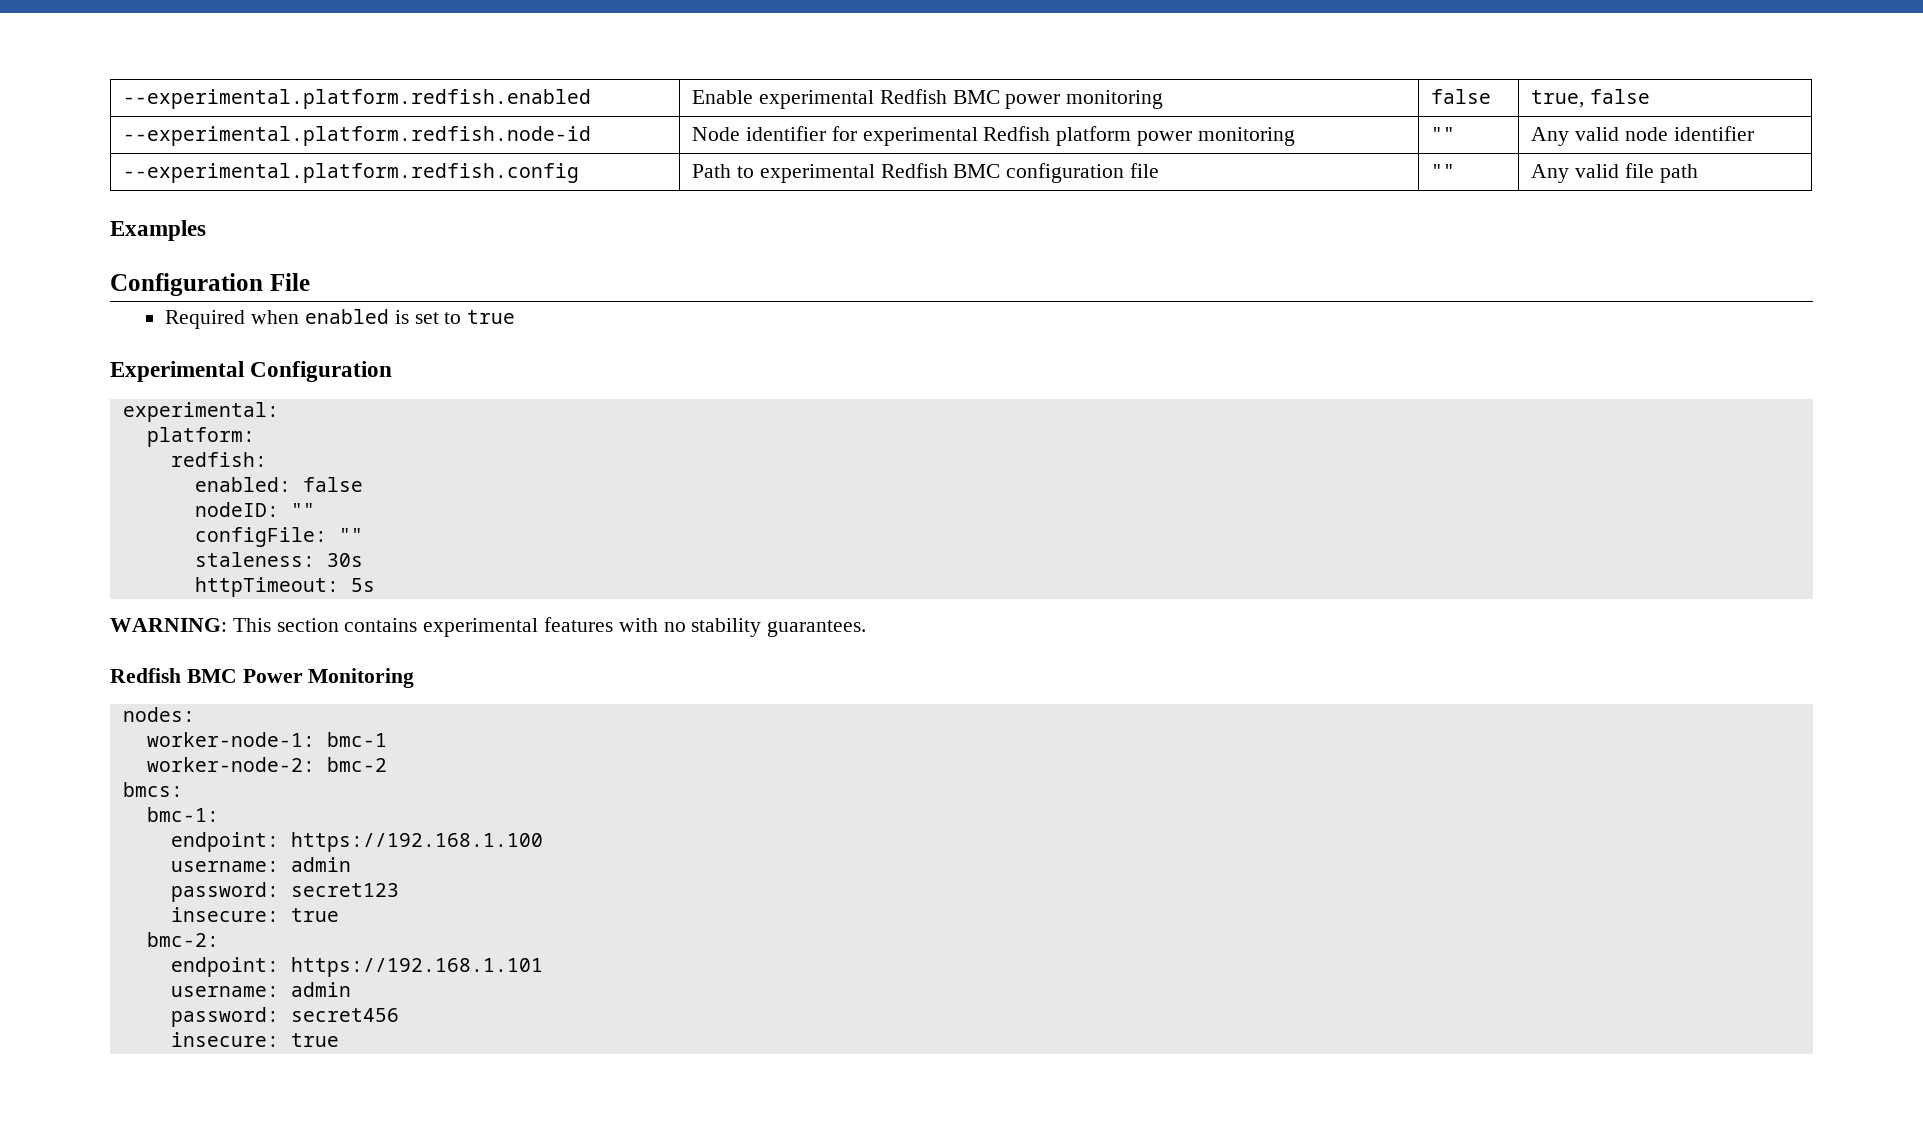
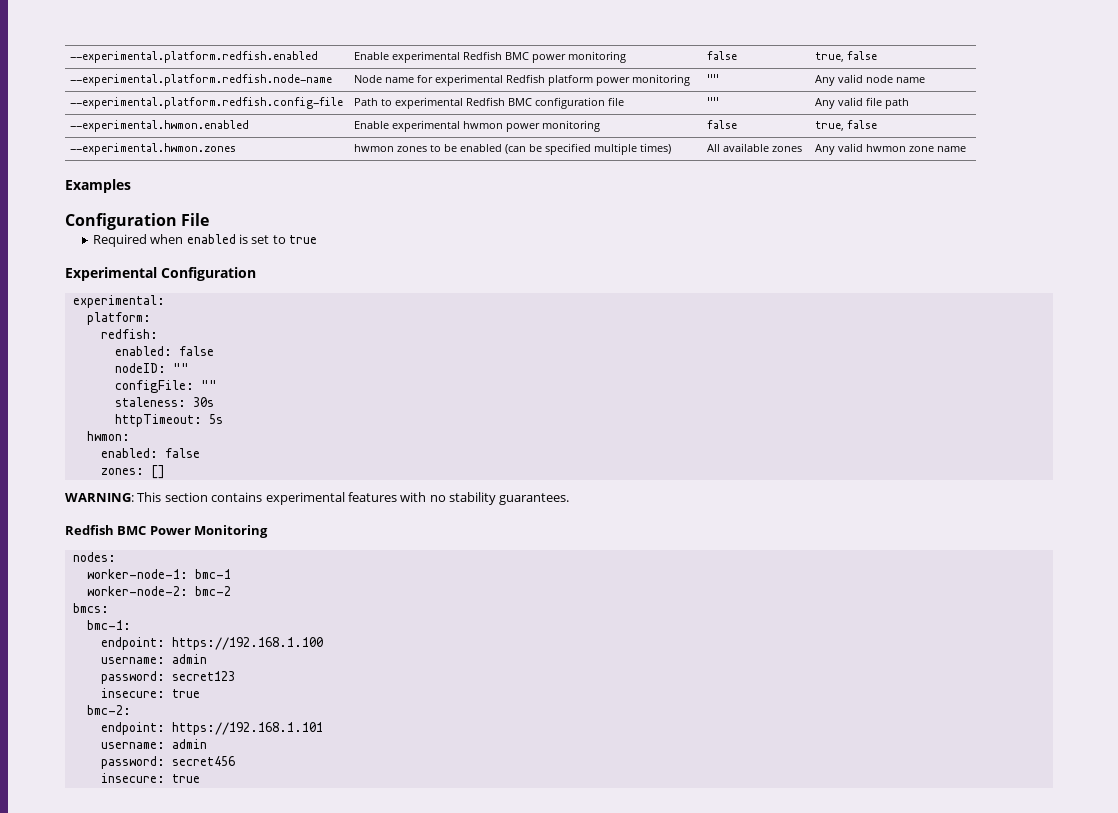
- --experimental.platform.redfish.node-id | Node identifier for experimental Redfish platform power monitoring | "" | Any valid node identifier
- --experimental.platform.redfish.config | Path to experimental Redfish BMC configuration file | "" | Any valid file path
+ --experimental.platform.redfish.node-name | Node name for experimental Redfish platform power monitoring | "" | Any valid node name
+ --experimental.platform.redfish.config-file | Path to experimental Redfish BMC configuration file | "" | Any valid file path
+ --experimental.hwmon.enabled | Enable experimental hwmon power monitoring | false | true, false
+ --experimental.hwmon.zones | hwmon zones to be enabled (can be specified multiple times) | All available zones | Any valid hwmon zone name
+ hwmon:
+ enabled: false
+ zones: []

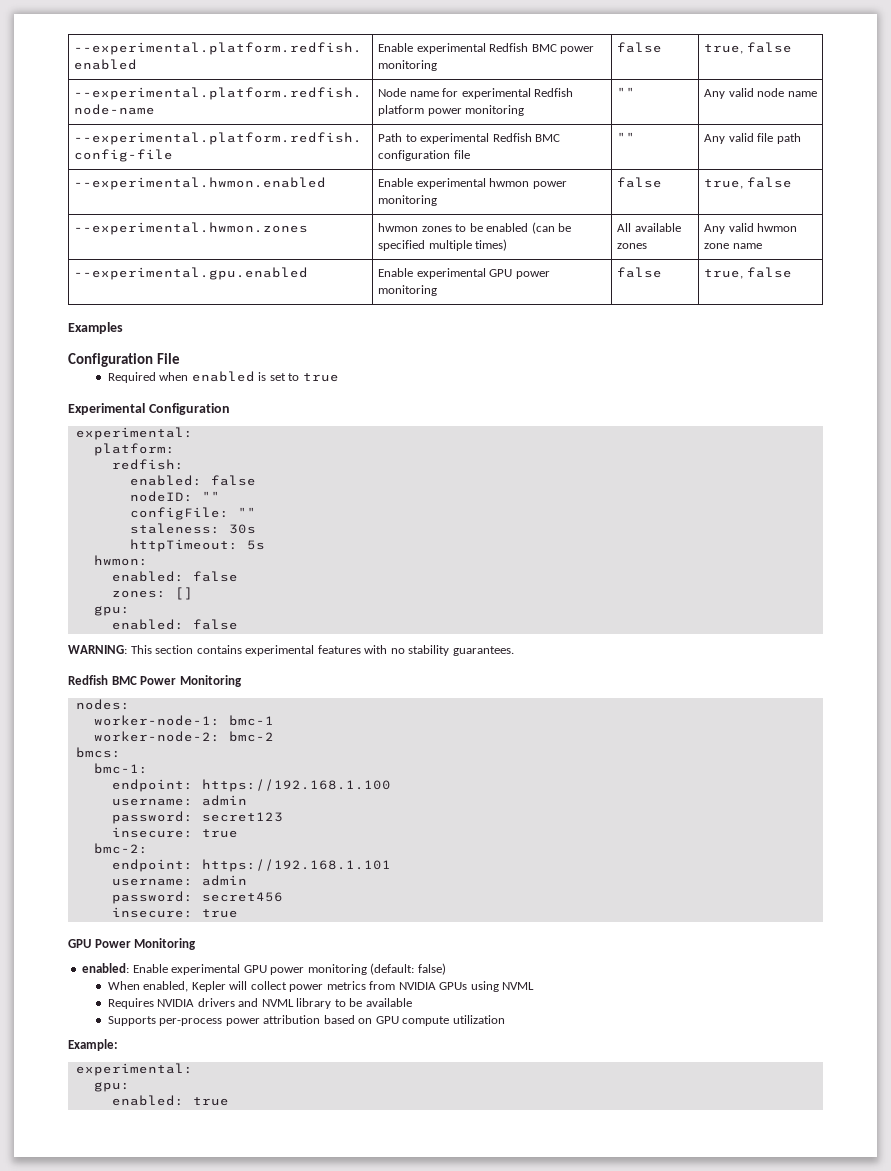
+ --experimental.gpu.enabled | Enable experimental GPU power monitoring | false | true, false
  zones: []
+ gpu:
+ enabled: false
+ GPU Power Monitoring
+ enabled: Enable experimental GPU power monitoring (default: false)
+ When enabled, Kepler will collect power metrics from NVIDIA GPUs using NVML
+ Requires NVIDIA drivers and NVML library to be available
+ Supports per-process power attribution based on GPU compute utilization
+ Example:
+ experimental:
+ gpu:
+ enabled: true

